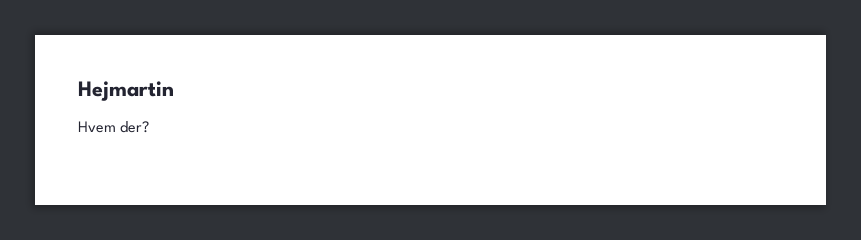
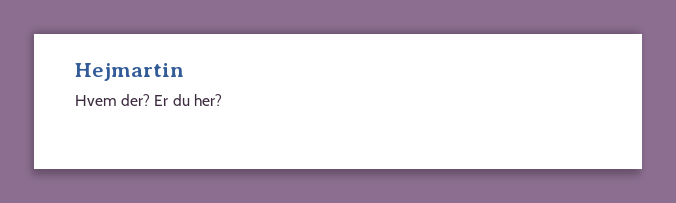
+ Er du her?

